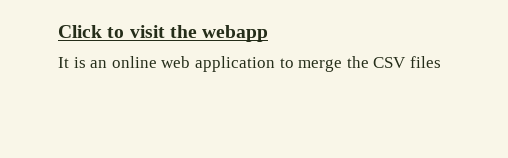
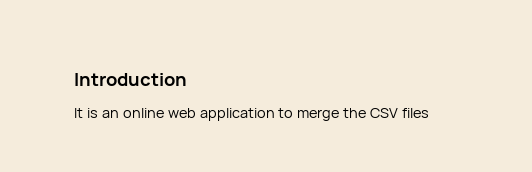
- Click to visit the webapp
+ Introduction

